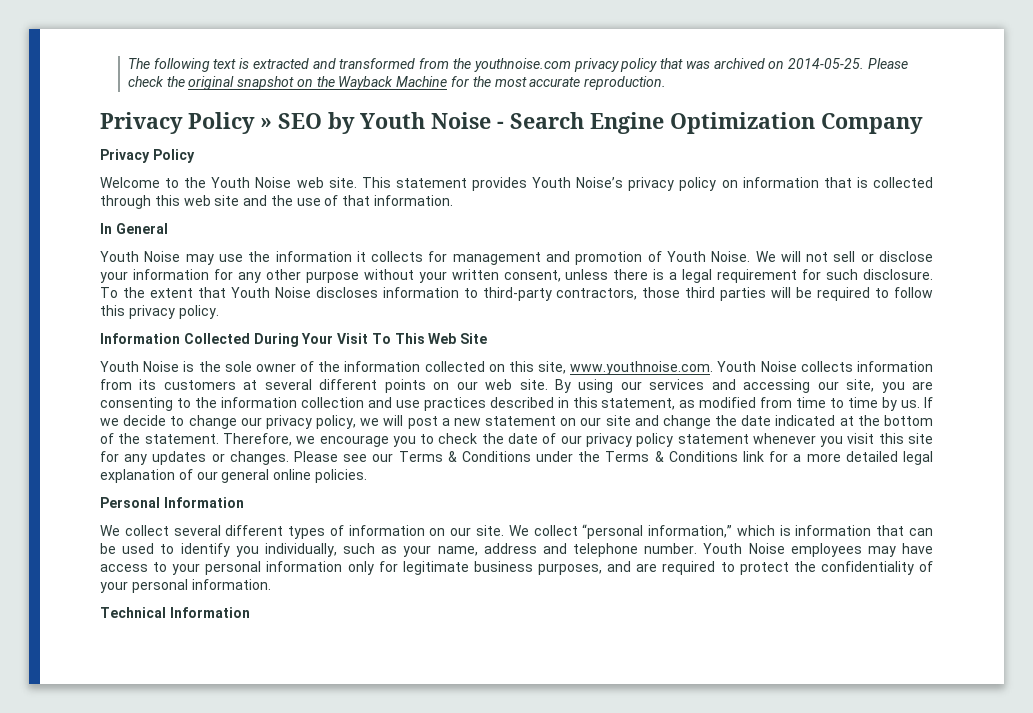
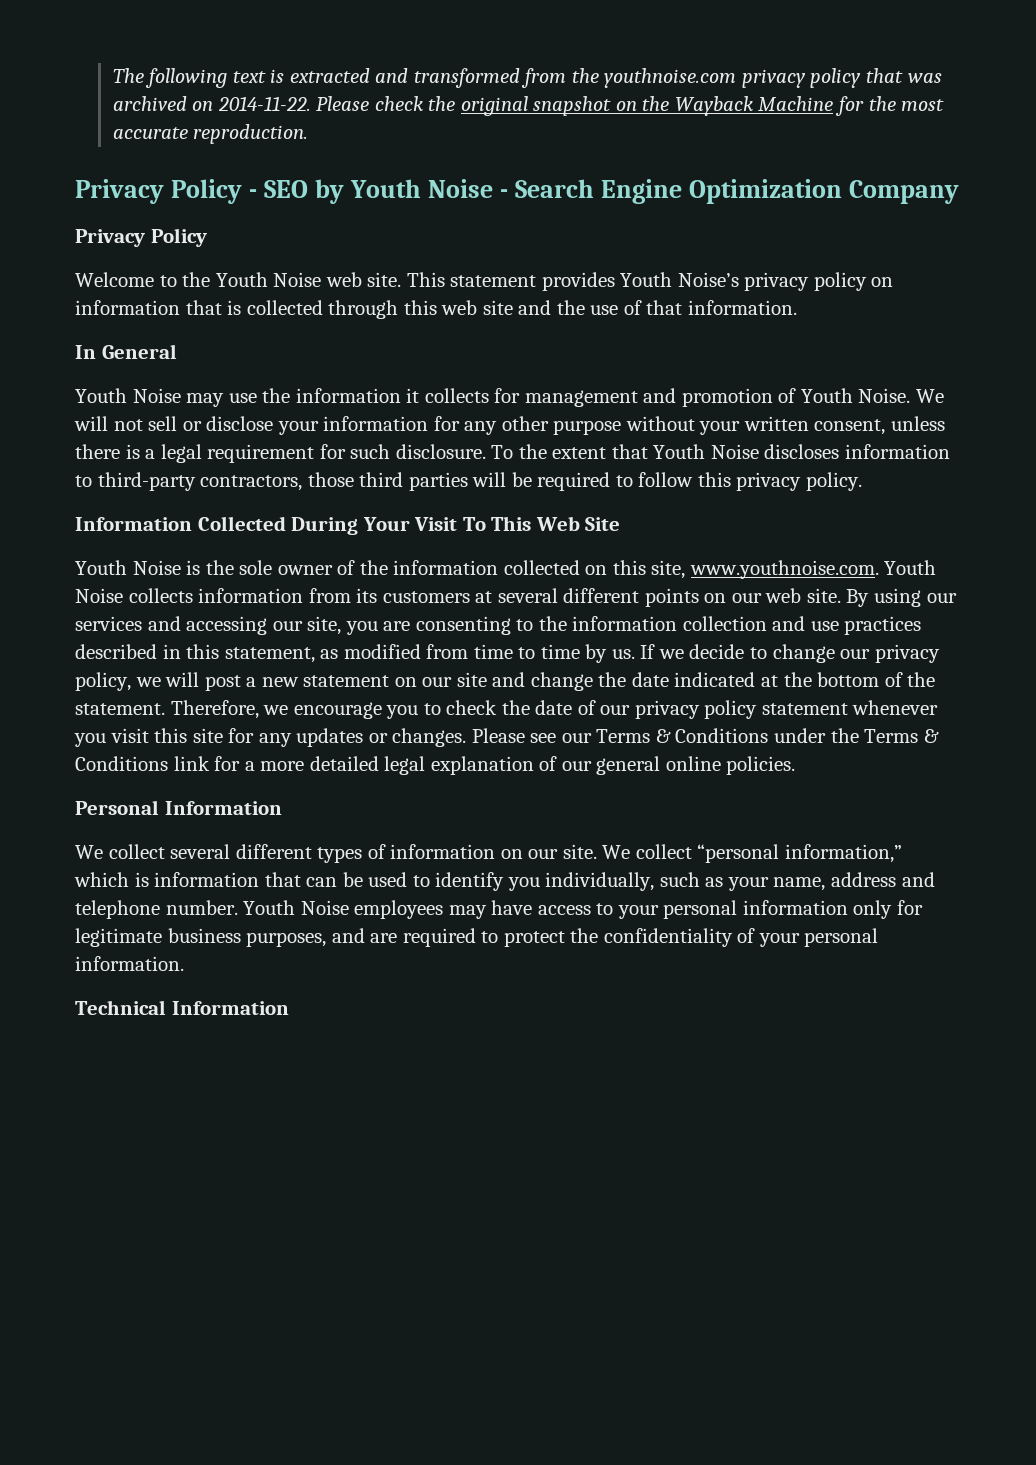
- The following text is extracted and transformed from the youthnoise.com privacy policy that was archived on 2014-05-25.
+ The following text is extracted and transformed from the youthnoise.com privacy policy that was archived on 2014-11-22.
- Privacy Policy » SEO by Youth Noise - Search Engine Optimization Company
+ Privacy Policy - SEO by Youth Noise - Search Engine Optimization Company

